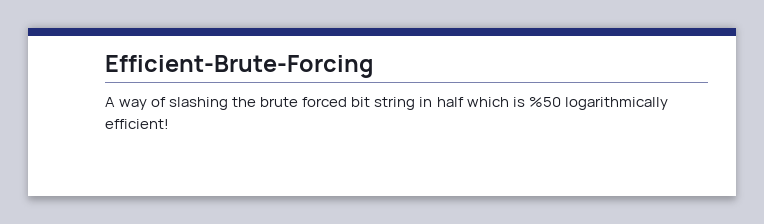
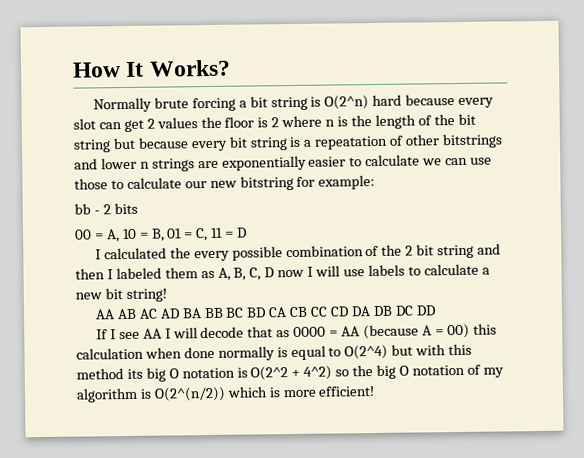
- Efficient-Brute-Forcing
- A way of slashing the brute forced bit string in half which is %50 logarithmically efficient!
+ How It Works?
+ Normally brute forcing a bit string is O(2^n) hard because every slot can get 2 values the floor is 2 where n is the length of the bit string but because every bit string is a repeatation of other bitstrings and lower n strings are exponentially easier to calculate we can use those to calculate our new bitstring for example:
+ bb - 2 bits
+ 00 = A, 10 = B, 01 = C, 11 = D
+ I calculated the every possible combination of the 2 bit string and then I labeled them as A, B, C, D now I will use labels to calculate a new bit string!
+ AA AB AC AD BA BB BC BD CA CB CC CD DA DB DC DD
+ If I see AA I will decode that as 0000 = AA (because A = 00) this calculation when done normally is equal to O(2^4) but with this method its big O notation is O(2^2 + 4^2) so the big O notation of my algorithm is O(2^(n/2)) which is more efficient!

